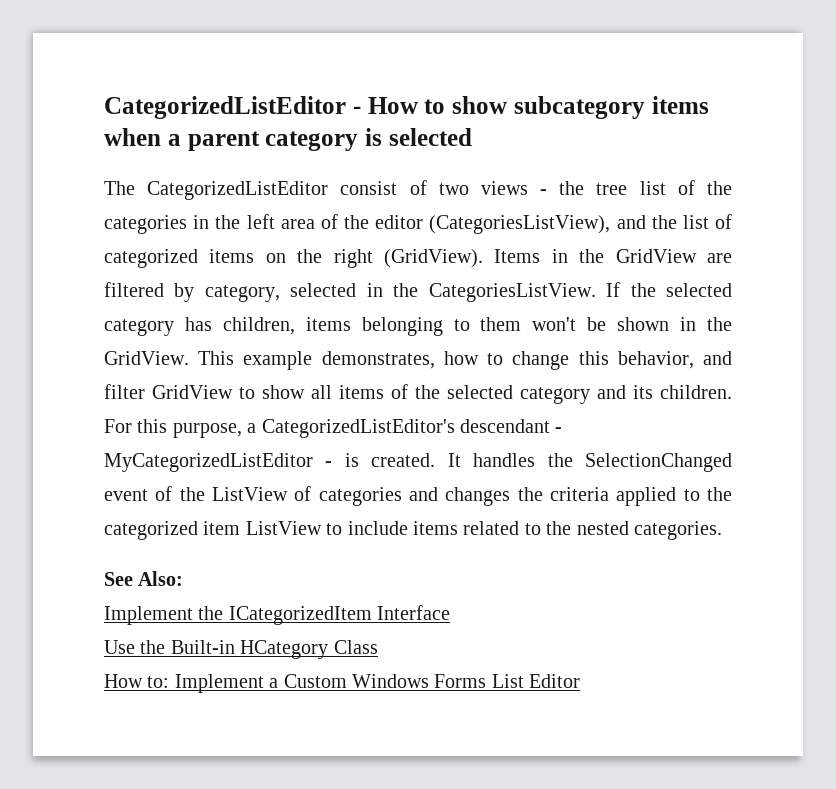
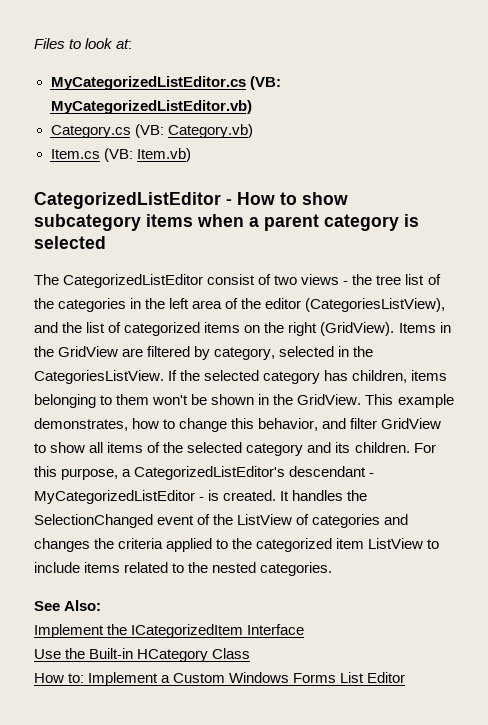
+ Files to look at:
+ MyCategorizedListEditor.cs (VB: MyCategorizedListEditor.vb)
+ Category.cs (VB: Category.vb)
+ Item.cs (VB: Item.vb)

